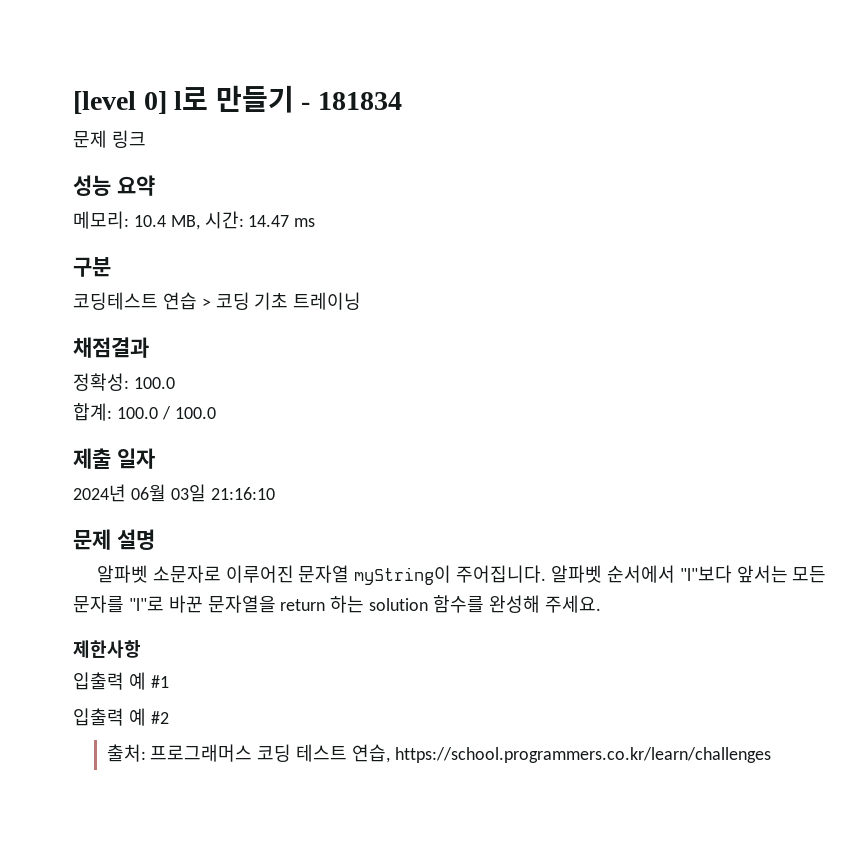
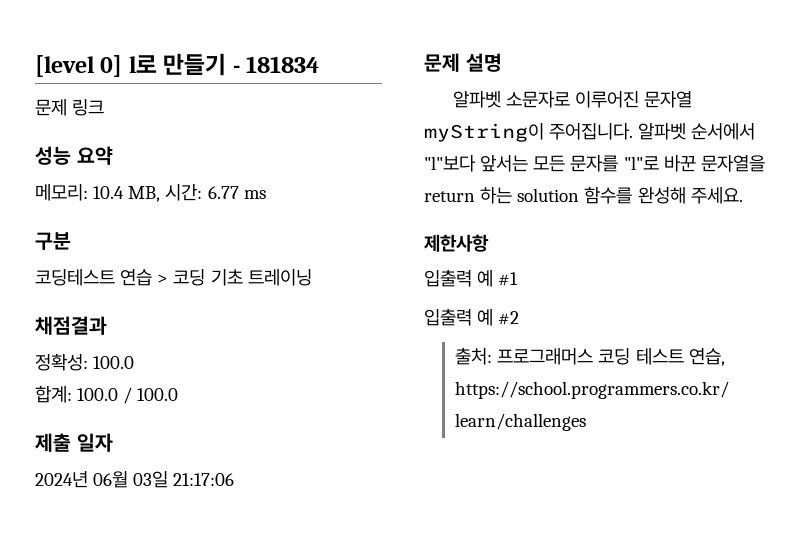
- 메모리: 10.4 MB, 시간: 14.47 ms
+ 메모리: 10.4 MB, 시간: 6.77 ms
- 2024년 06월 03일 21:16:10
+ 2024년 06월 03일 21:17:06

